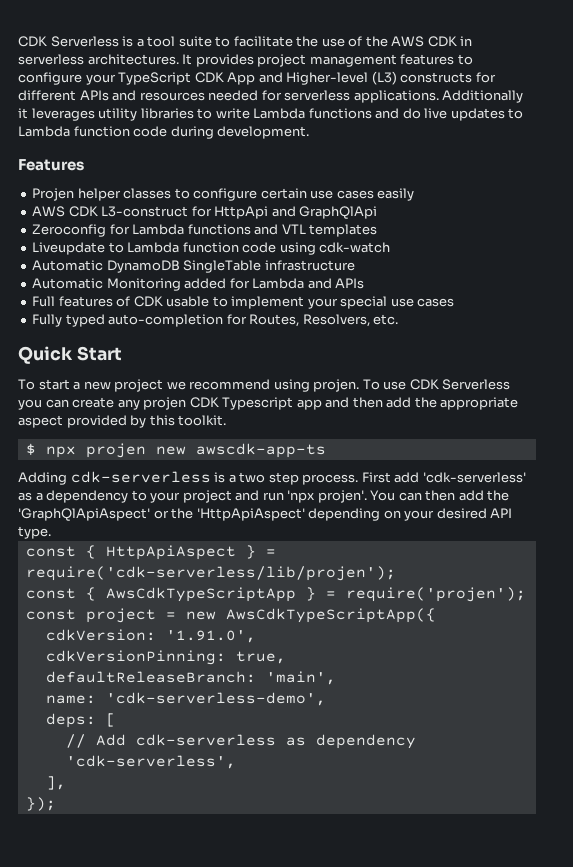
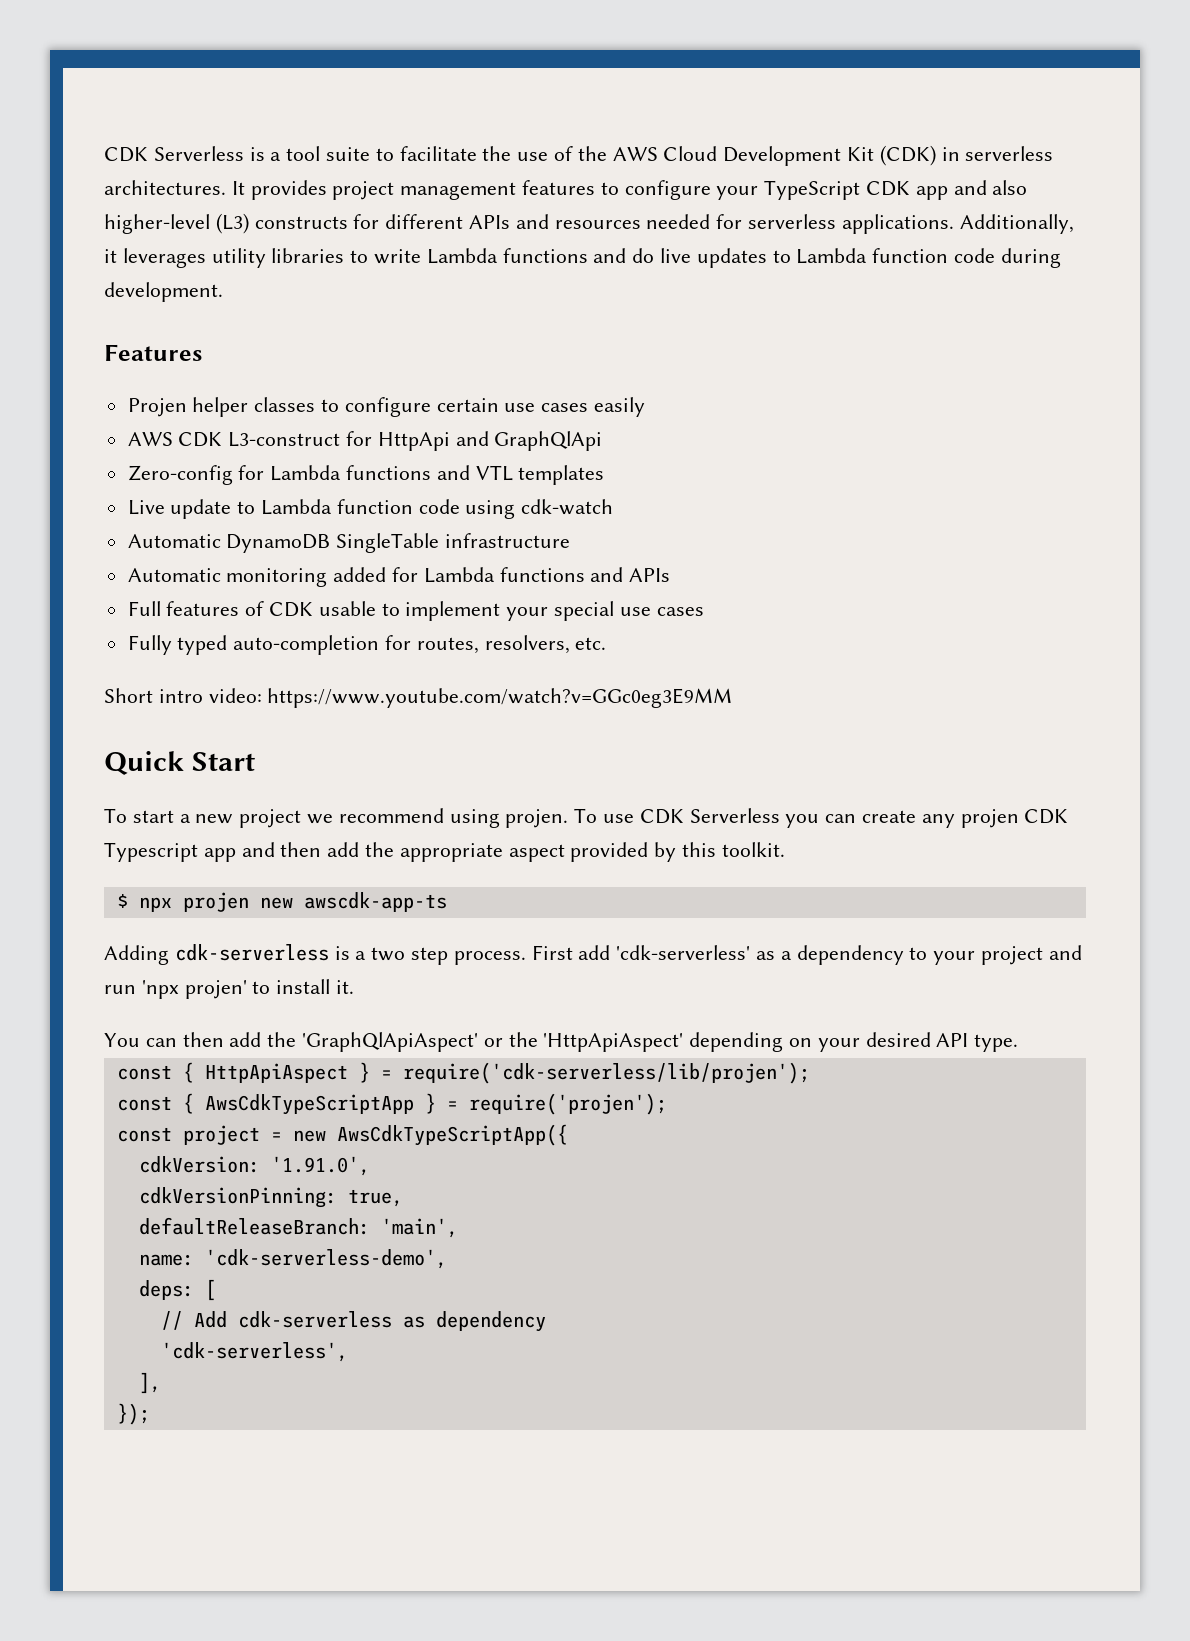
- CDK Serverless is a tool suite to facilitate the use of the AWS CDK in serverless architectures.
+ CDK Serverless is a tool suite to facilitate the use of the AWS Cloud Development Kit (CDK) in serverless architectures.
- It provides project management features to configure your TypeScript CDK App and Higher-level (L3) constructs for different APIs and resources needed for serverless applications.
+ It provides project management features to configure your TypeScript CDK app and also higher-level (L3) constructs for different APIs and resources needed for serverless applications.
- Additionally it leverages utility libraries to write Lambda functions and do live updates to Lambda function code during development.
+ Additionally, it leverages utility libraries to write Lambda functions and do live updates to Lambda function code during development.
- Zeroconfig for Lambda functions and VTL templates
+ Zero-config for Lambda functions and VTL templates
- Liveupdate to Lambda function code using cdk-watch
+ Live update to Lambda function code using cdk-watch
- Automatic Monitoring added for Lambda and APIs
+ Automatic monitoring added for Lambda functions and APIs
- Fully typed auto-completion for Routes, Resolvers, etc.
+ Fully typed auto-completion for routes, resolvers, etc.
+ Short intro video: https://www.youtube.com/watch?v=GGc0eg3E9MM
- First add 'cdk-serverless' as a dependency to your project and run 'npx projen'. You can then add the 'GraphQlApiAspect' or the 'HttpApiAspect' depending on your desired API type.
+ First add 'cdk-serverless' as a dependency to your project and run 'npx projen' to install it.
+ You can then add the 'GraphQlApiAspect' or the 'HttpApiAspect' depending on your desired API type.

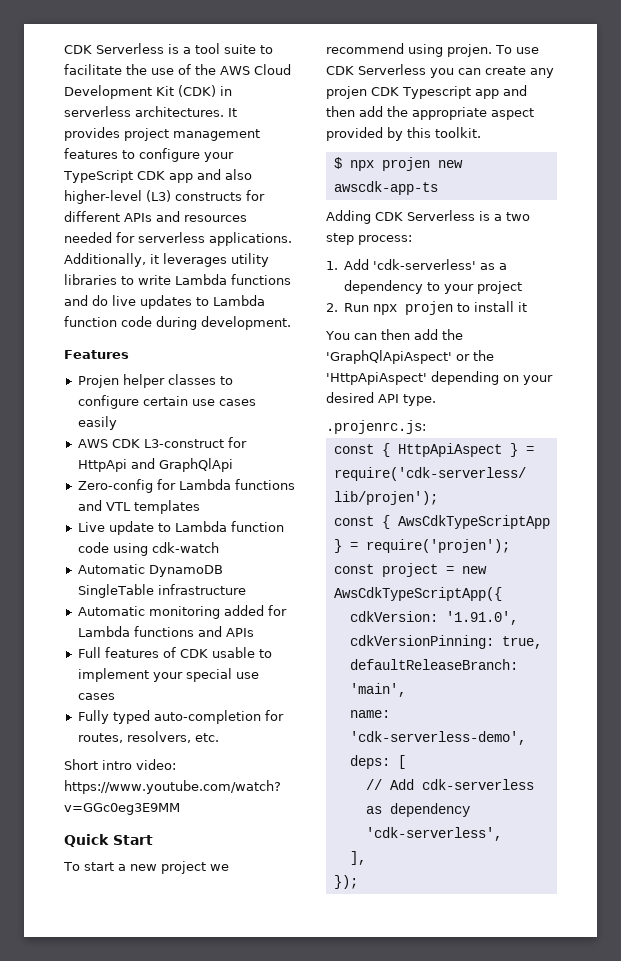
- Adding cdk-serverless is a two step process. First add 'cdk-serverless' as a dependency to your project and run 'npx projen' to install it.
+ Adding CDK Serverless is a two step process:
+ 1. Add 'cdk-serverless' as a dependency to your project
+ 2. Run npx projen to install it
+ .projenrc.js:

